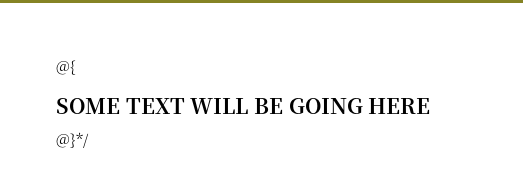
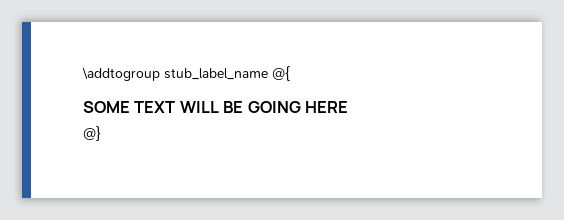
- @{
+ \addtogroup stub_label_name @{
- @}*/
+ @}

